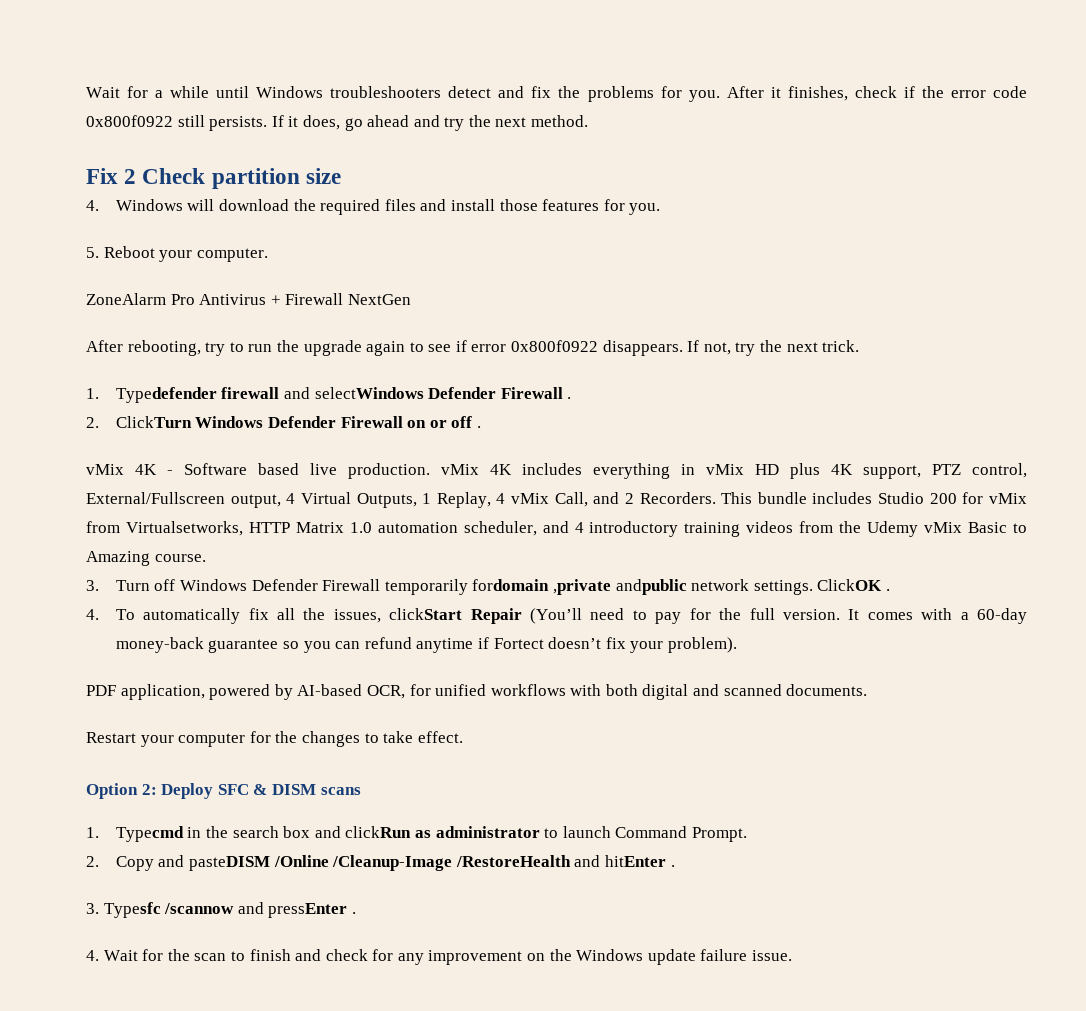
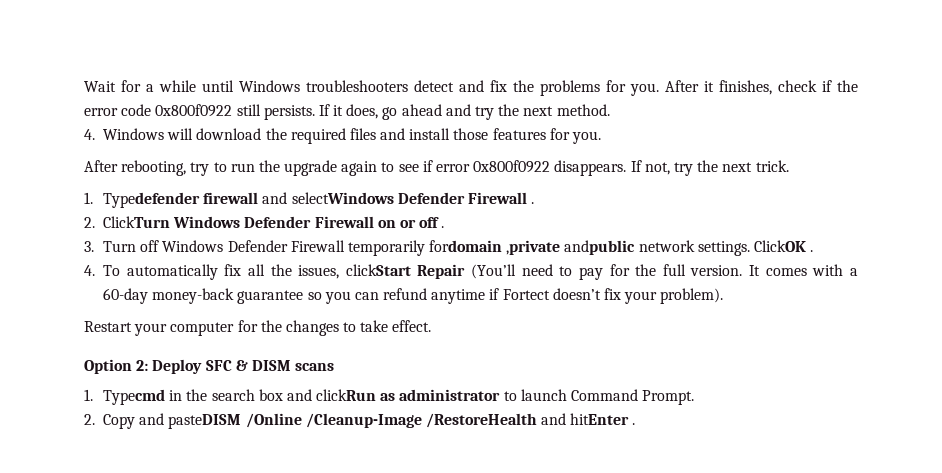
- Fix 2 Check partition size
- 5. Reboot your computer.
- ZoneAlarm Pro Antivirus + Firewall NextGen
- vMix 4K - Software based live production. vMix 4K includes everything in vMix HD plus 4K support, PTZ control, External/Fullscreen output, 4 Virtual Outputs, 1 Replay, 4 vMix Call, and 2 Recorders. This bundle includes Studio 200 for vMix from Virtualsetworks, HTTP Matrix 1.0 automation scheduler, and 4 introductory training videos from the Udemy vMix Basic to Amazing course.
- PDF application, powered by AI-based OCR, for unified workflows with both digital and scanned documents.
- 3. Typesfc /scannow and pressEnter .
- 4. Wait for the scan to finish and check for any improvement on the Windows update failure issue.

